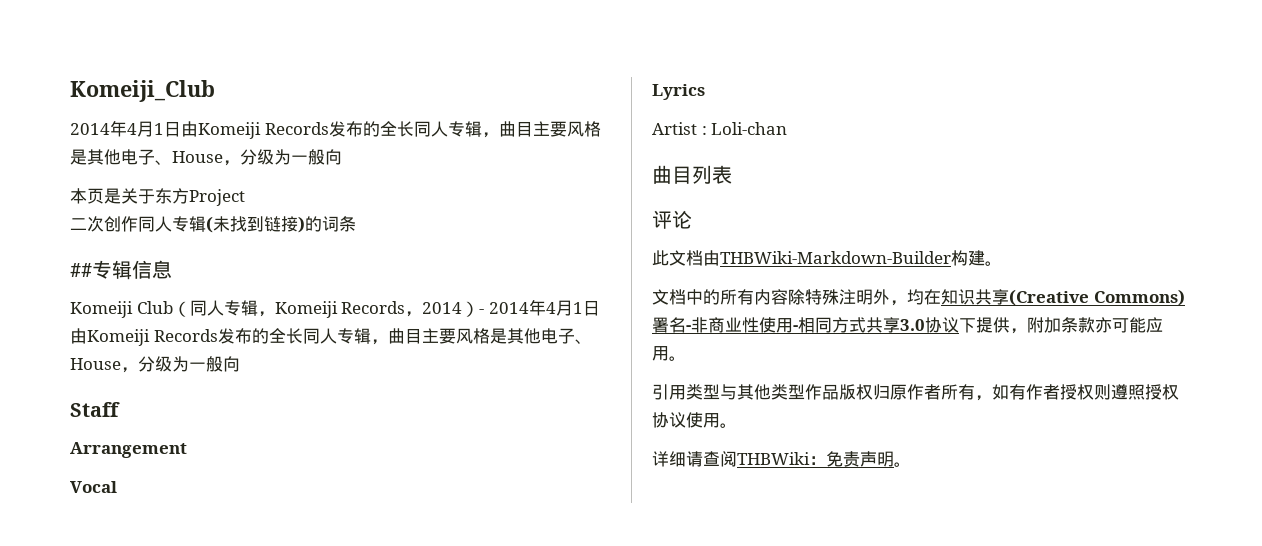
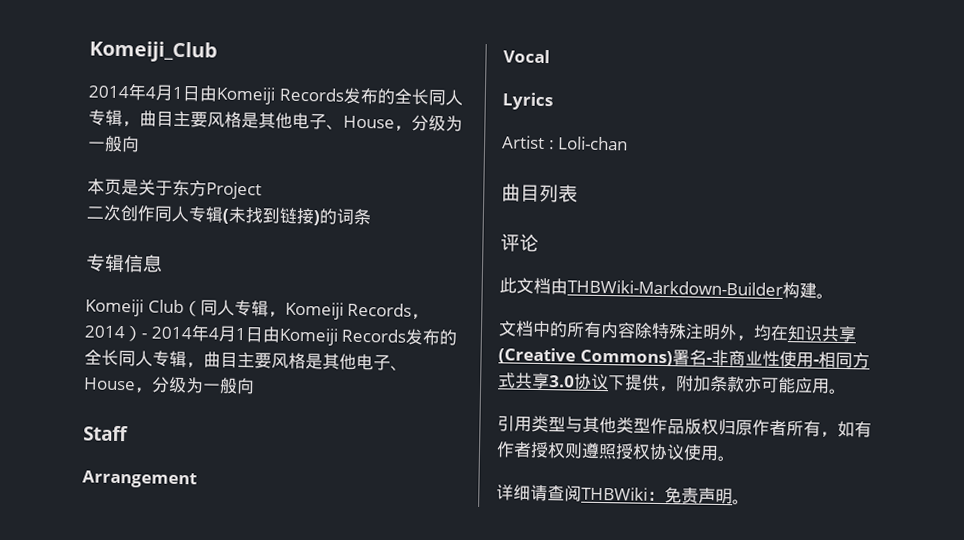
- ##专辑信息
+ 专辑信息

